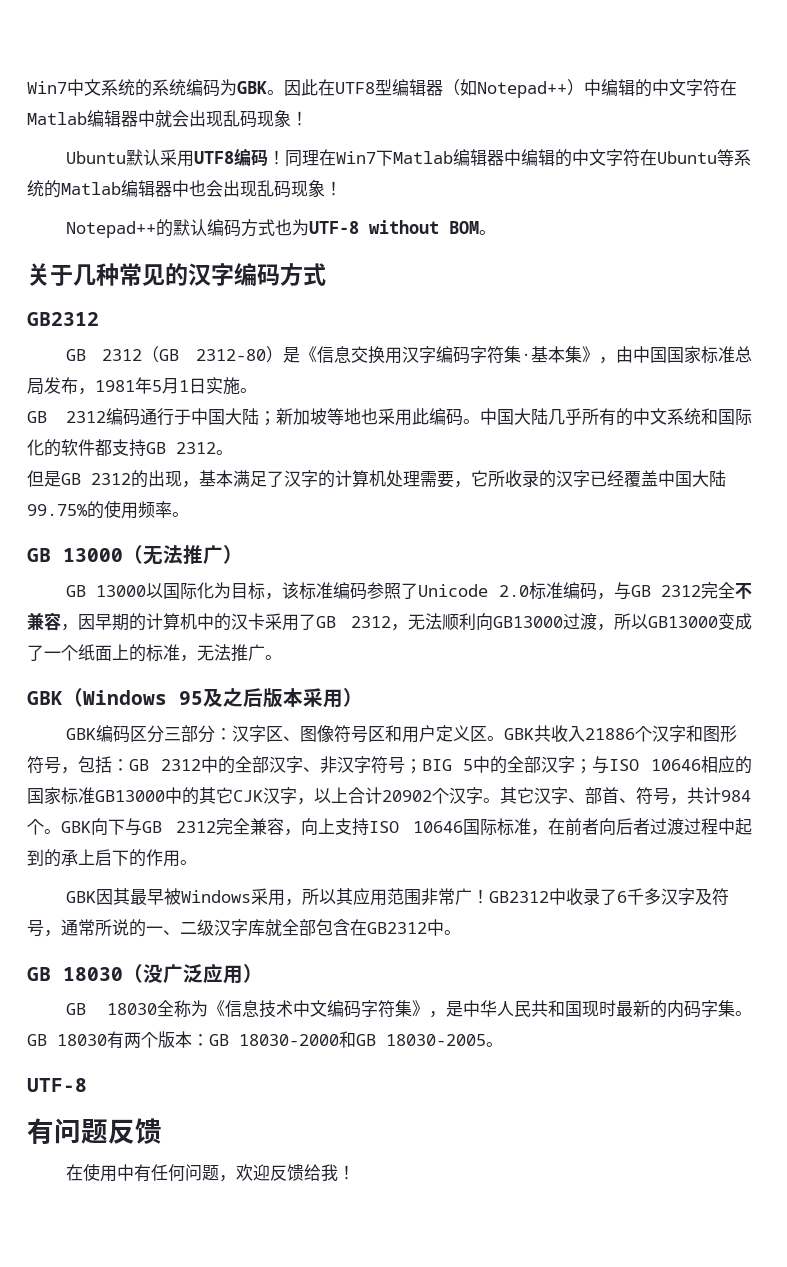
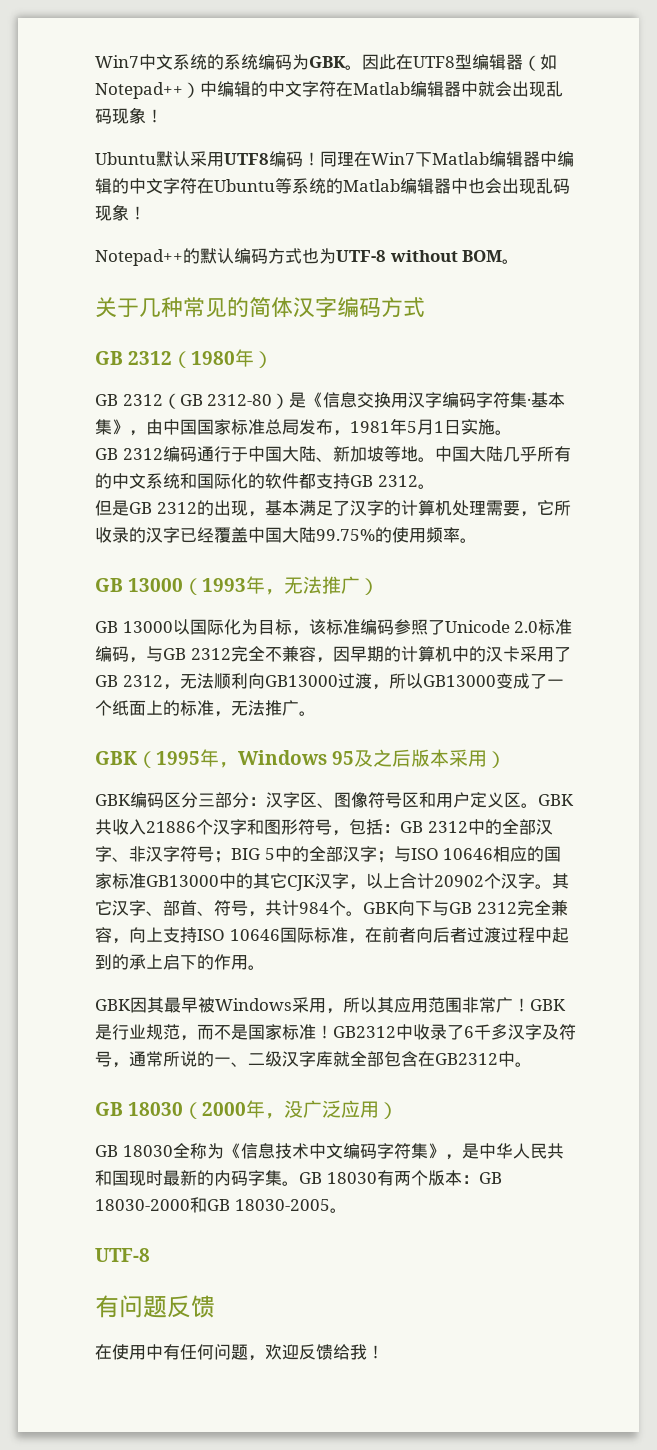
- 关于几种常见的汉字编码方式
- GB2312
+ 关于几种常见的简体汉字编码方式
+ GB 2312（1980年）
- GB 2312编码通行于中国大陆；新加坡等地也采用此编码。
+ GB 2312编码通行于中国大陆、新加坡等地。
- GB 13000（无法推广）
+ GB 13000（1993年，无法推广）
- GBK（Windows 95及之后版本采用）
+ GBK（1995年，Windows 95及之后版本采用）
+ GBK是行业规范，而不是国家标准！
- GB 18030（没广泛应用）
+ GB 18030（2000年，没广泛应用）

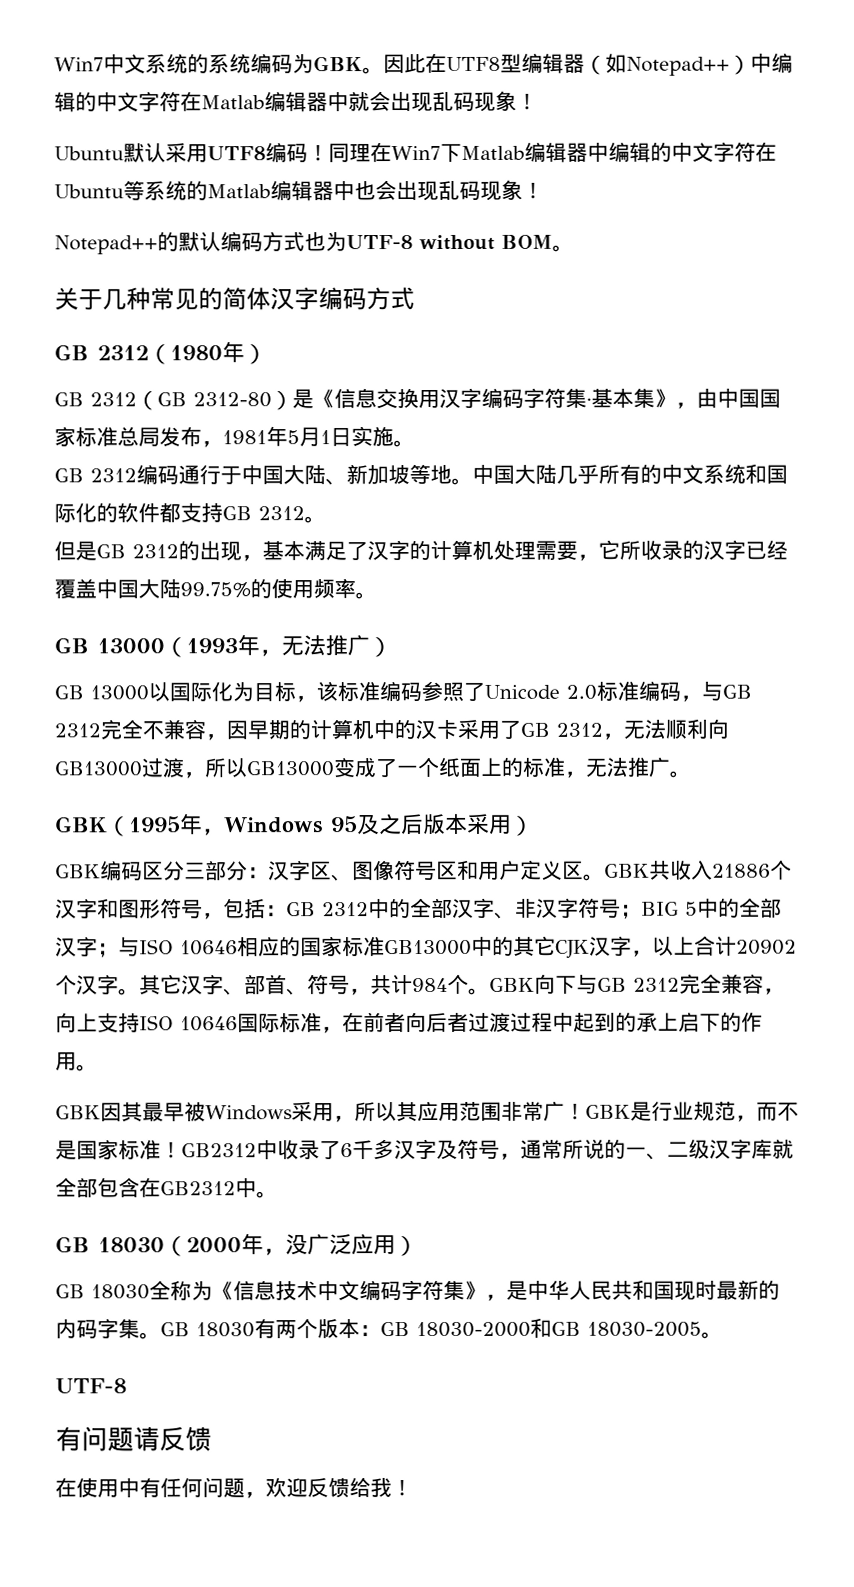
- 有问题反馈
+ 有问题请反馈

